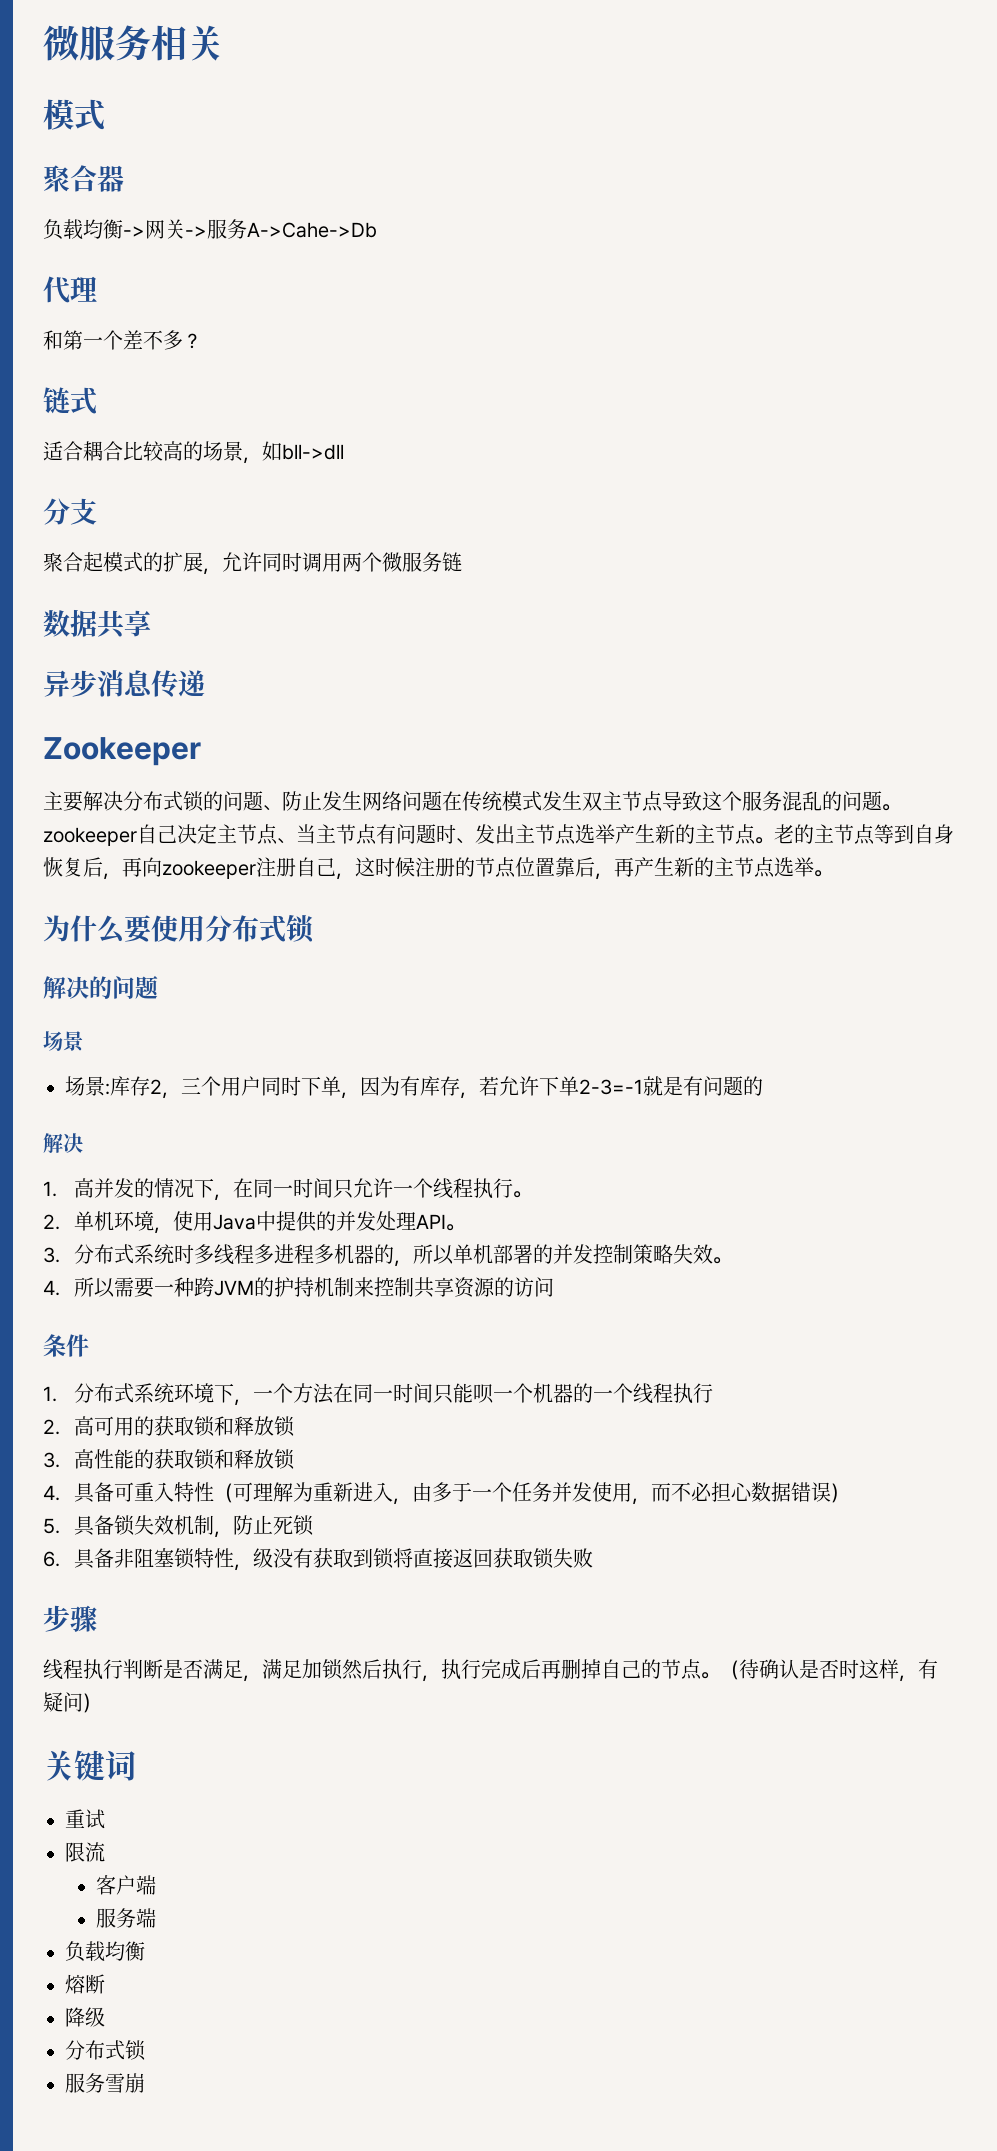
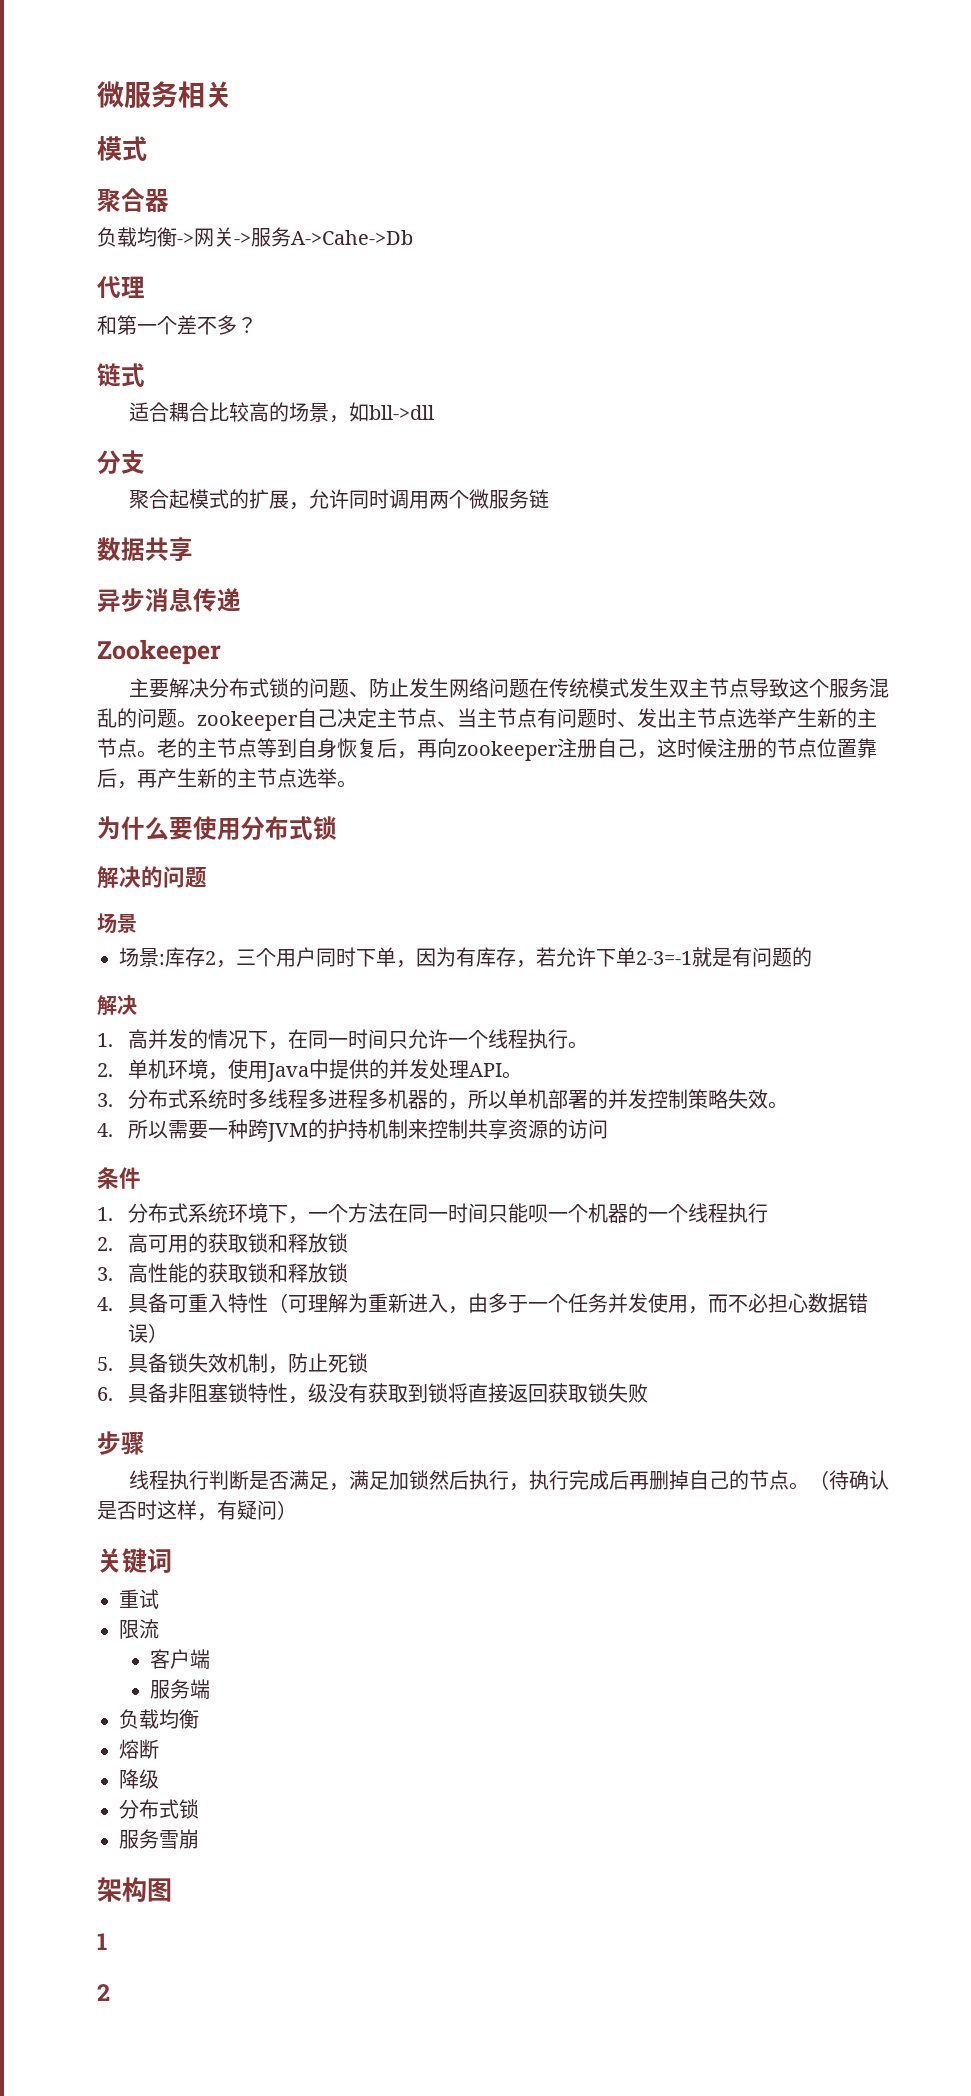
+ 架构图
+ 1
+ 2

